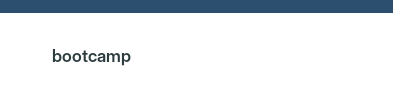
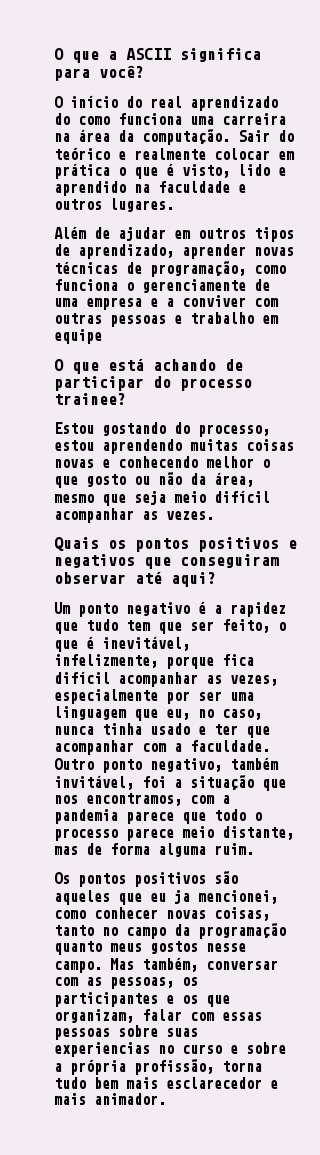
- bootcamp
+ O que a ASCII significa para você?
+ O início do real aprendizado do como funciona uma carreira na área da computação. Sair do teórico e realmente colocar em prática o que é visto, lido e aprendido na faculdade e outros lugares.
+ Além de ajudar em outros tipos de aprendizado, aprender novas técnicas de programação, como funciona o gerenciamente de uma empresa e a conviver com outras pessoas e trabalho em equipe
+ O que está achando de participar do processo trainee?
+ Estou gostando do processo, estou aprendendo muitas coisas novas e conhecendo melhor o que gosto ou não da área, mesmo que seja meio difícil acompanhar as vezes.
+ Quais os pontos positivos e negativos que conseguiram observar até aqui?
+ Um ponto negativo é a rapidez que tudo tem que ser feito, o que é inevitável, infelizmente, porque fica difícil acompanhar as vezes, especialmente por ser uma linguagem que eu, no caso, nunca tinha usado e ter que acompanhar com a faculdade. Outro ponto negativo, também invitável, foi a situação que nos encontramos, com a pandemia parece que todo o processo parece meio distante, mas de forma alguma ruim.
+ Os pontos positivos são aqueles que eu ja mencionei, como conhecer novas coisas, tanto no campo da programação quanto meus gostos nesse campo. Mas também, conversar com as pessoas, os participantes e os que organizam, falar com essas pessoas sobre suas experiencias no curso e sobre a própria profissão, torna tudo bem mais esclarecedor e mais animador.

